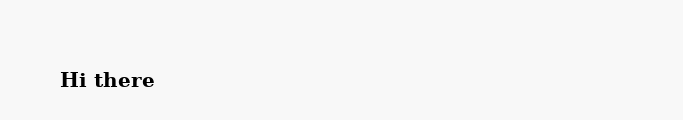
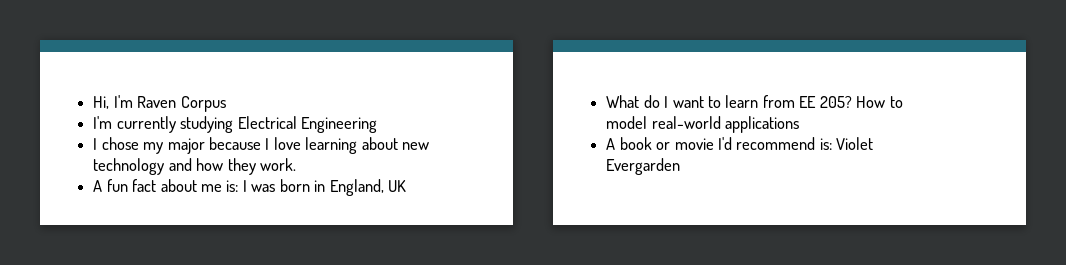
- Hi there
+ Hi, I'm Raven Corpus
+ I'm currently studying Electrical Engineering
+ I chose my major because I love learning about new technology and how they work.
+ A fun fact about me is: I was born in England, UK
+ What do I want to learn from EE 205? How to model real-world applications
+ A book or movie I'd recommend is: Violet Evergarden

